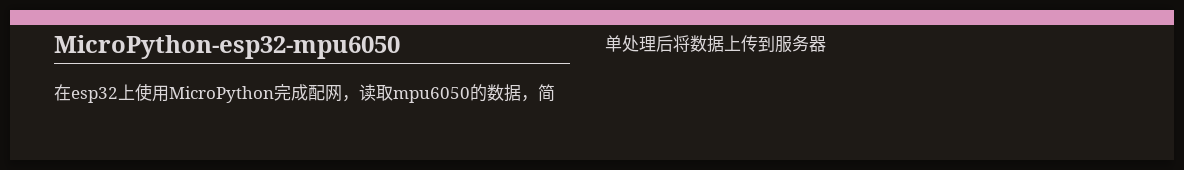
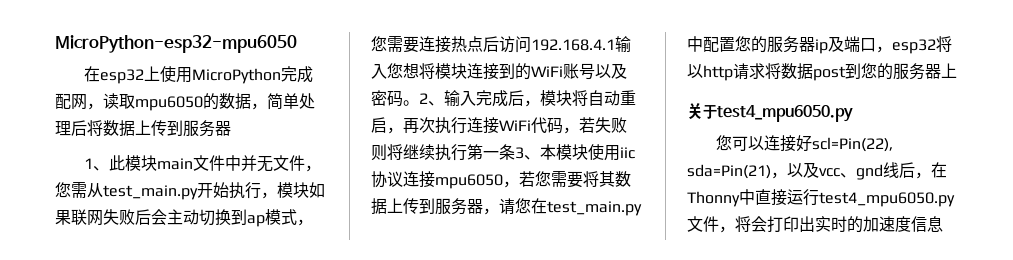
+ 1、此模块main文件中并无文件，您需从test_main.py开始执行，模块如果联网失败后会主动切换到ap模式，您需要连接热点后访问192.168.4.1输入您想将模块连接到的WiFi账号以及密码。2、输入完成后，模块将自动重启，再次执行连接WiFi代码，若失败则将继续执行第一条3、本模块使用iic协议连接mpu6050，若您需要将其数据上传到服务器，请您在test_main.py中配置您的服务器ip及端口，esp32将以http请求将数据post到您的服务器上
+ 关于test4_mpu6050.py
+ 您可以连接好scl=Pin(22), sda=Pin(21)，以及vcc、gnd线后，在Thonny中直接运行test4_mpu6050.py文件，将会打印出实时的加速度信息

